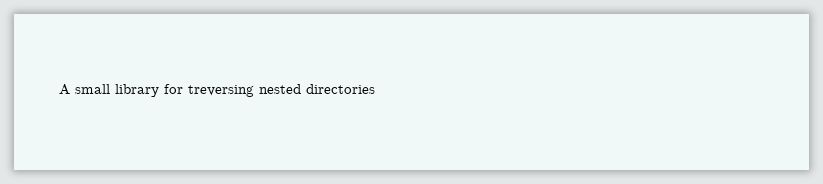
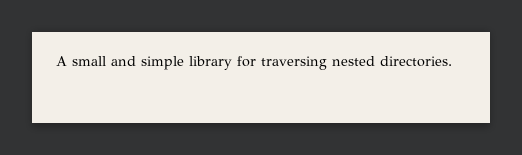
- A small library for treversing nested directories
+ A small and simple library for traversing nested directories.

